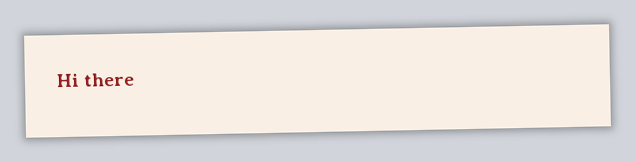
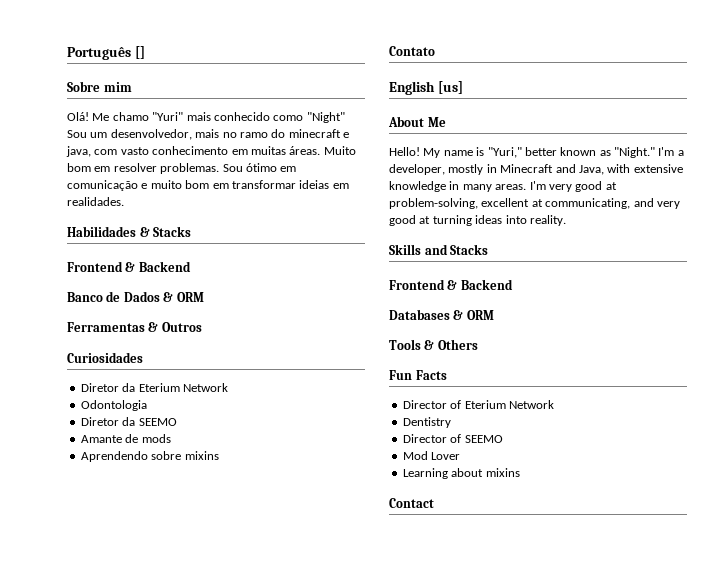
- Hi there
+ Português []
+ Sobre mim
+ Olá! Me chamo "Yuri" mais conhecido como "Night" Sou um desenvolvedor, mais no ramo do minecraft e java, com vasto conhecimento em muitas áreas. Muito bom em resolver problemas. Sou ótimo em comunicação e muito bom em transformar ideias em realidades.
+ Habilidades & Stacks
+ Frontend & Backend
+ Banco de Dados & ORM
+ Ferramentas & Outros
+ Curiosidades
+ Diretor da Eterium Network
+ Odontologia
+ Diretor da SEEMO
+ Amante de mods
+ Aprendendo sobre mixins
+ Contato
+ English [us]
+ About Me
+ Hello! My name is "Yuri," better known as "Night." I'm a developer, mostly in Minecraft and Java, with extensive knowledge in many areas. I'm very good at problem-solving, excellent at communicating, and very good at turning ideas into reality.
+ Skills and Stacks
+ Frontend & Backend
+ Databases & ORM
+ Tools & Others
+ Fun Facts
+ Director of Eterium Network
+ Dentistry
+ Director of SEEMO
+ Mod Lover
+ Learning about mixins
+ Contact

